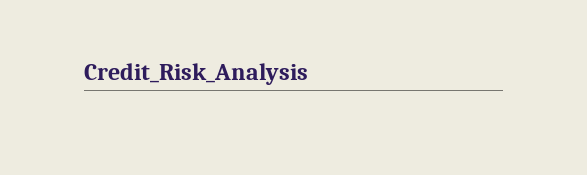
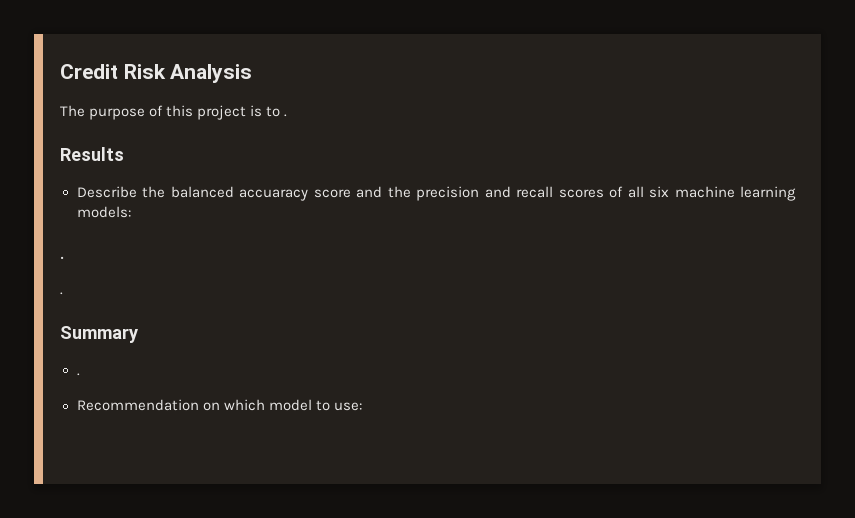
- Credit_Risk_Analysis
+ Credit Risk Analysis
+ The purpose of this project is to .
+ Results
+ Describe the balanced accuaracy score and the precision and recall scores of all six machine learning models:
+ .
+ .
+ Summary
+ .
+ Recommendation on which model to use:

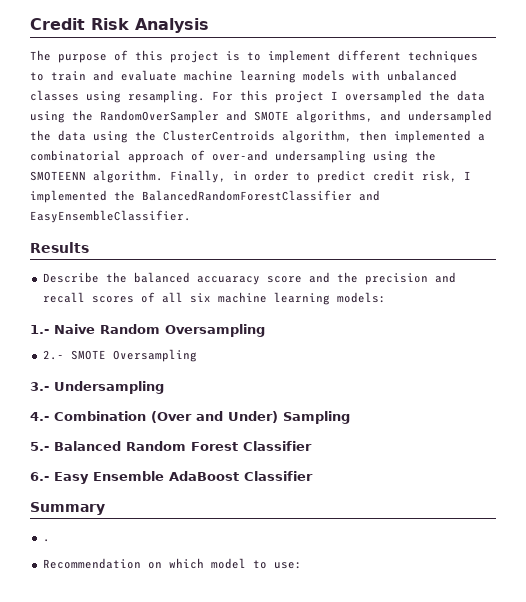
- The purpose of this project is to .
+ The purpose of this project is to implement different techniques to train and evaluate machine learning models with unbalanced classes using resampling. For this project I oversampled the data using the RandomOverSampler and SMOTE algorithms, and undersampled the data using the ClusterCentroids algorithm, then implemented a combinatorial approach of over-and undersampling using the SMOTEENN algorithm. Finally, in order to predict credit risk, I implemented the BalancedRandomForestClassifier and EasyEnsembleClassifier.
  Describe the balanced accuaracy score and the precision and recall scores of all six machine learning models:
- .
- .
+ 1.- Naive Random Oversampling
+ 2.- SMOTE Oversampling
+ 3.- Undersampling
+ 4.- Combination (Over and Under) Sampling
+ 5.- Balanced Random Forest Classifier
+ 6.- Easy Ensemble AdaBoost Classifier

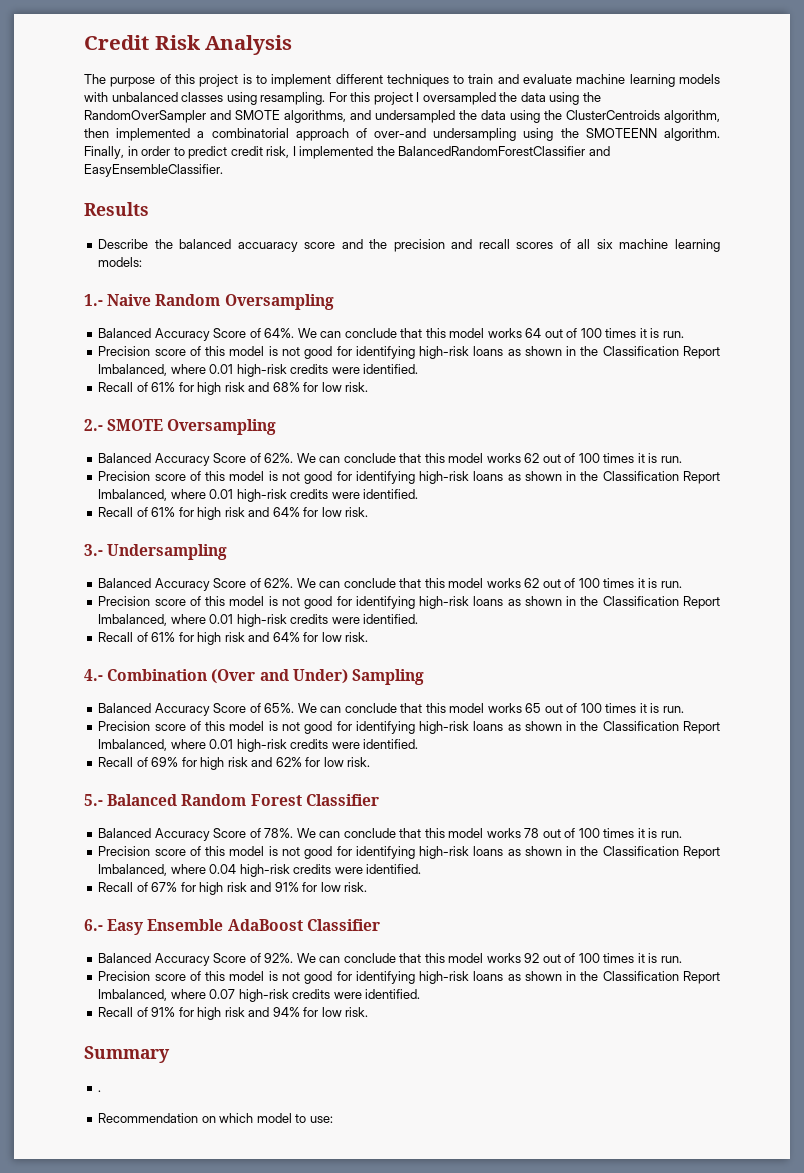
+ Balanced Accuracy Score of 64%. We can conclude that this model works 64 out of 100 times it is run.
+ Precision score of this model is not good for identifying high-risk loans as shown in the Classification Report Imbalanced, where 0.01 high-risk credits were identified.
+ Recall of 61% for high risk and 68% for low risk.
  2.- SMOTE Oversampling
+ Balanced Accuracy Score of 62%. We can conclude that this model works 62 out of 100 times it is run.
+ Precision score of this model is not good for identifying high-risk loans as shown in the Classification Report Imbalanced, where 0.01 high-risk credits were identified.
+ Recall of 61% for high risk and 64% for low risk.
  3.- Undersampling
+ Balanced Accuracy Score of 62%. We can conclude that this model works 62 out of 100 times it is run.
+ Precision score of this model is not good for identifying high-risk loans as shown in the Classification Report Imbalanced, where 0.01 high-risk credits were identified.
+ Recall of 61% for high risk and 64% for low risk.
+ Balanced Accuracy Score of 65%. We can conclude that this model works 65 out of 100 times it is run.
+ Precision score of this model is not good for identifying high-risk loans as shown in the Classification Report Imbalanced, where 0.01 high-risk credits were identified.
+ Recall of 69% for high risk and 62% for low risk.
+ Balanced Accuracy Score of 78%. We can conclude that this model works 78 out of 100 times it is run.
+ Precision score of this model is not good for identifying high-risk loans as shown in the Classification Report Imbalanced, where 0.04 high-risk credits were identified.
+ Recall of 67% for high risk and 91% for low risk.
+ Balanced Accuracy Score of 92%. We can conclude that this model works 92 out of 100 times it is run.
+ Precision score of this model is not good for identifying high-risk loans as shown in the Classification Report Imbalanced, where 0.07 high-risk credits were identified.
+ Recall of 91% for high risk and 94% for low risk.

